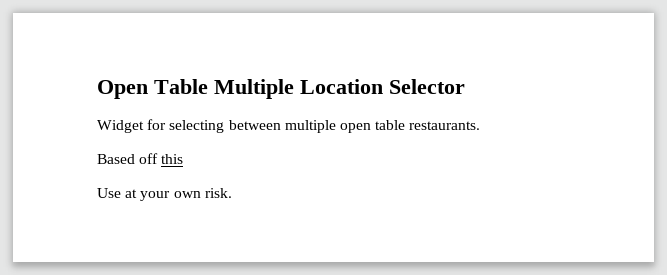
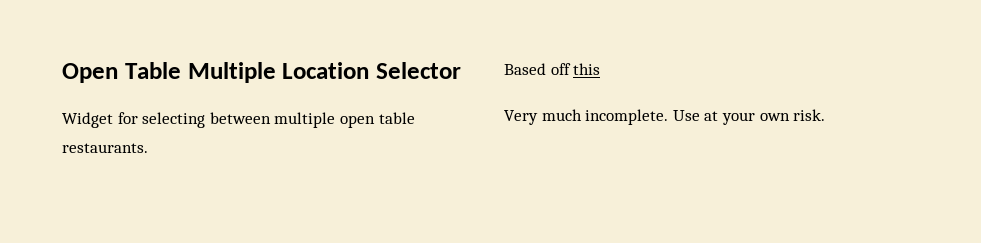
+ Very much incomplete.

